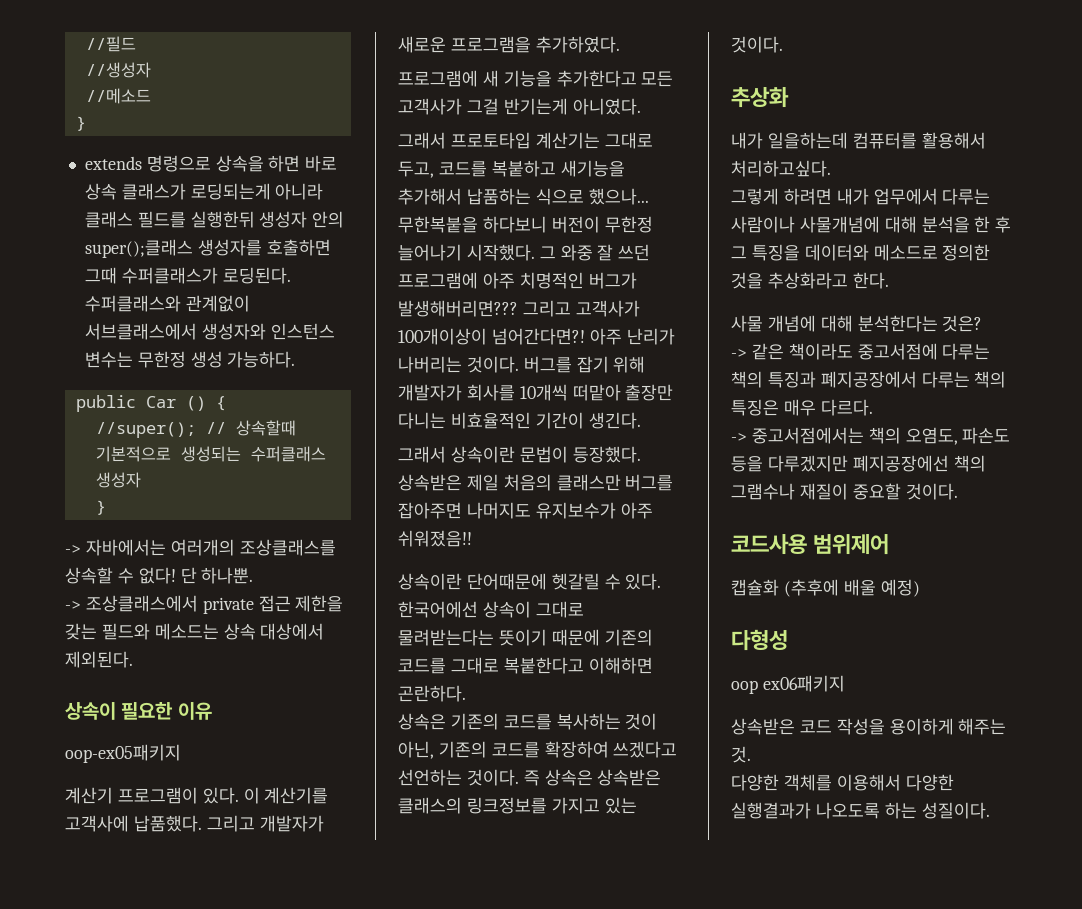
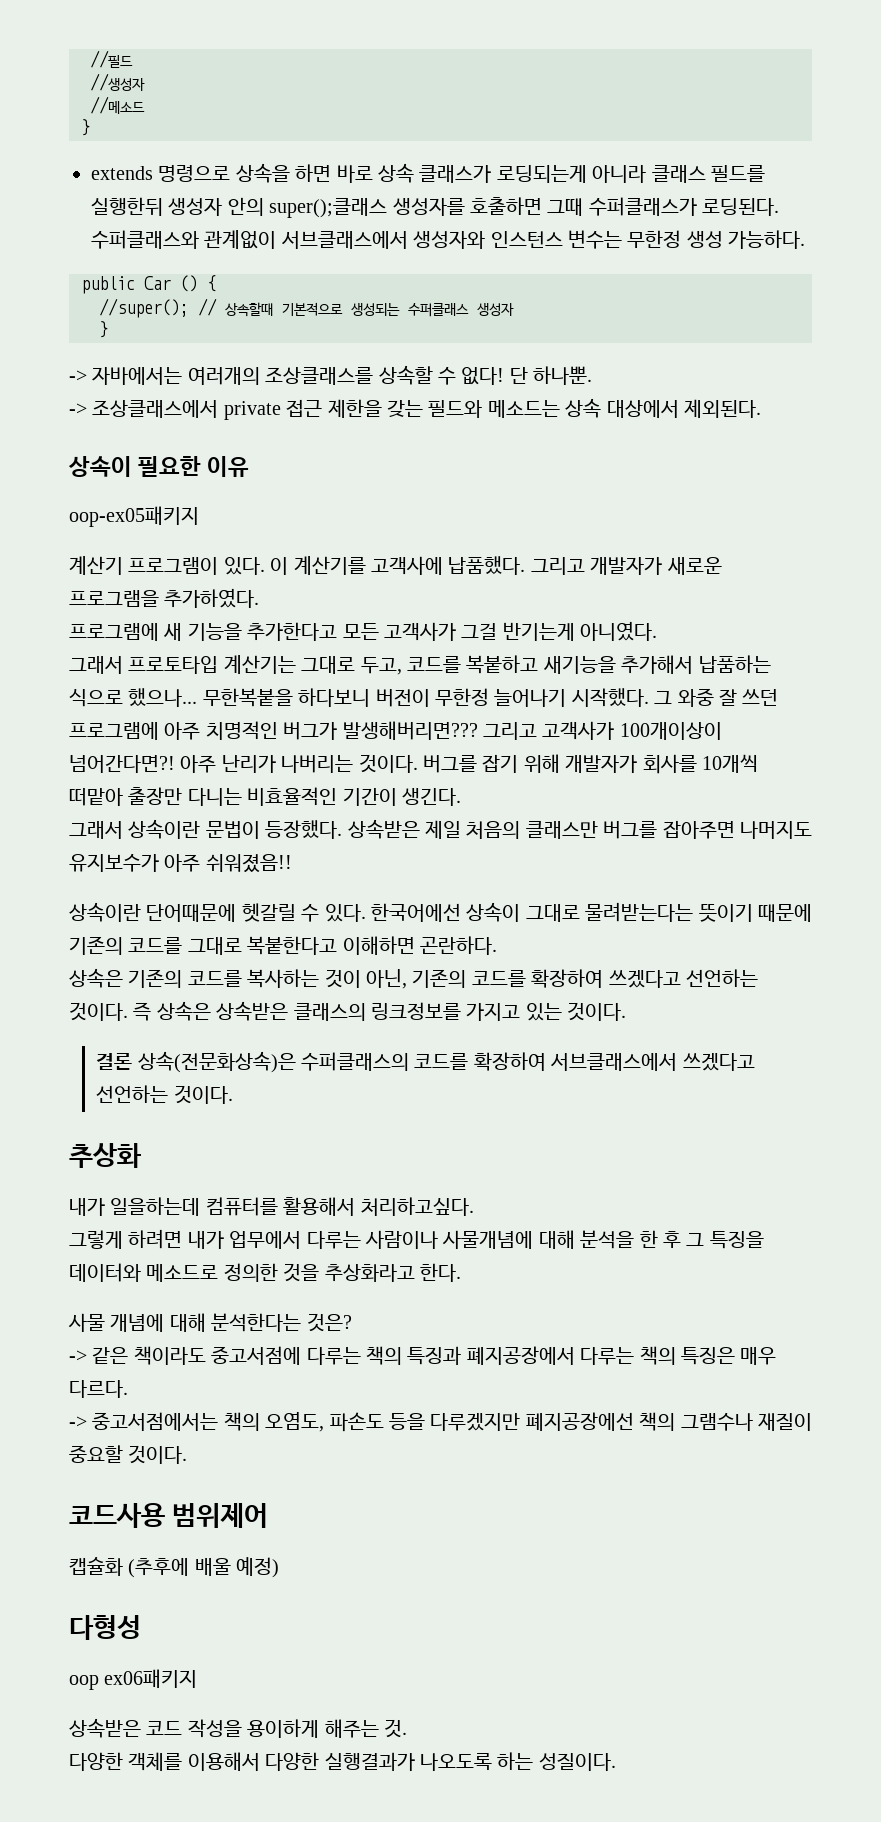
+ 결론 상속(전문화상속)은 수퍼클래스의 코드를 확장하여 서브클래스에서 쓰겠다고 선언하는 것이다.

